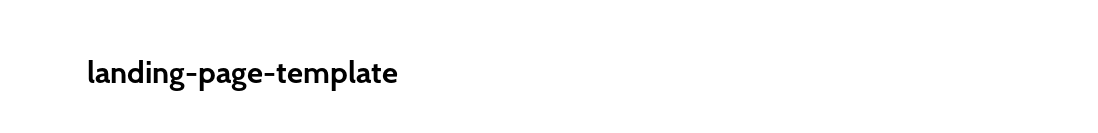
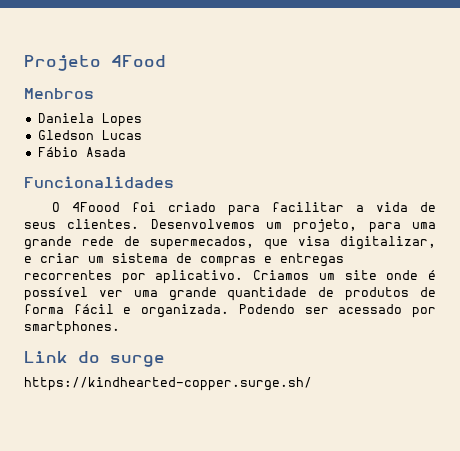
- landing-page-template
+ Projeto 4Food
+ Menbros
+ Daniela Lopes
+ Gledson Lucas
+ Fábio Asada
+ Funcionalidades
+ O 4Foood foi criado para facilitar a vida de seus clientes. Desenvolvemos um projeto, para uma grande rede de supermecados, que visa digitalizar, e criar um sistema de compras e entregas recorrentes por aplicativo. Criamos um site onde é possível ver uma grande quantidade de produtos de forma fácil e organizada. Podendo ser acessado por smartphones.
+ Link do surge
+ https://kindhearted-copper.surge.sh/

